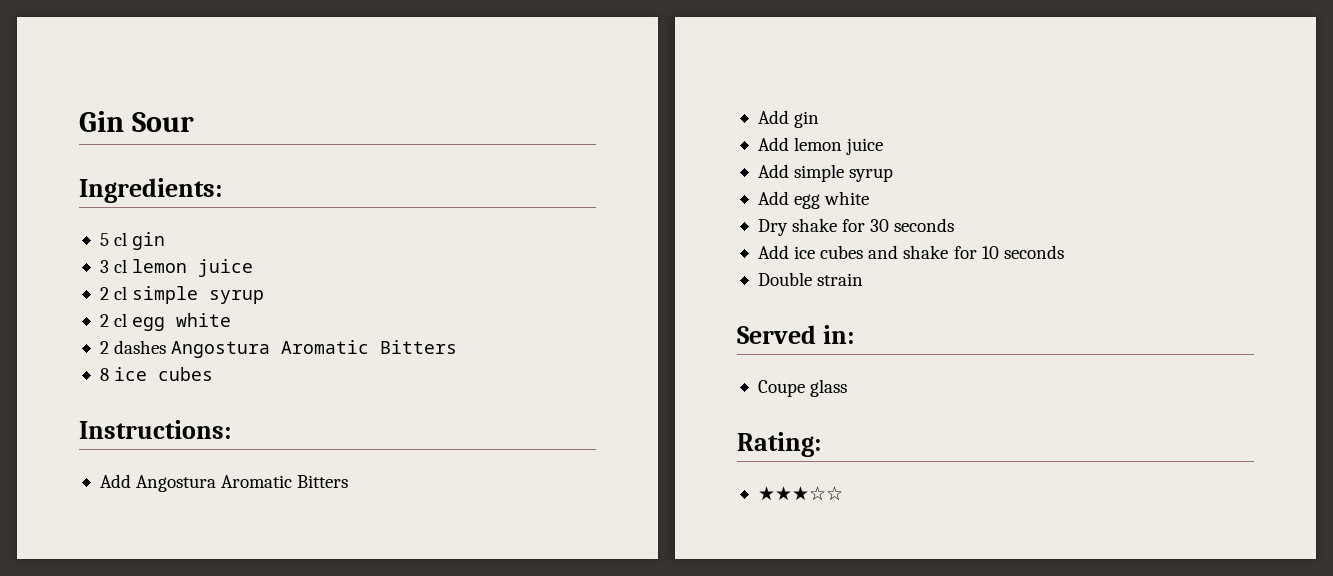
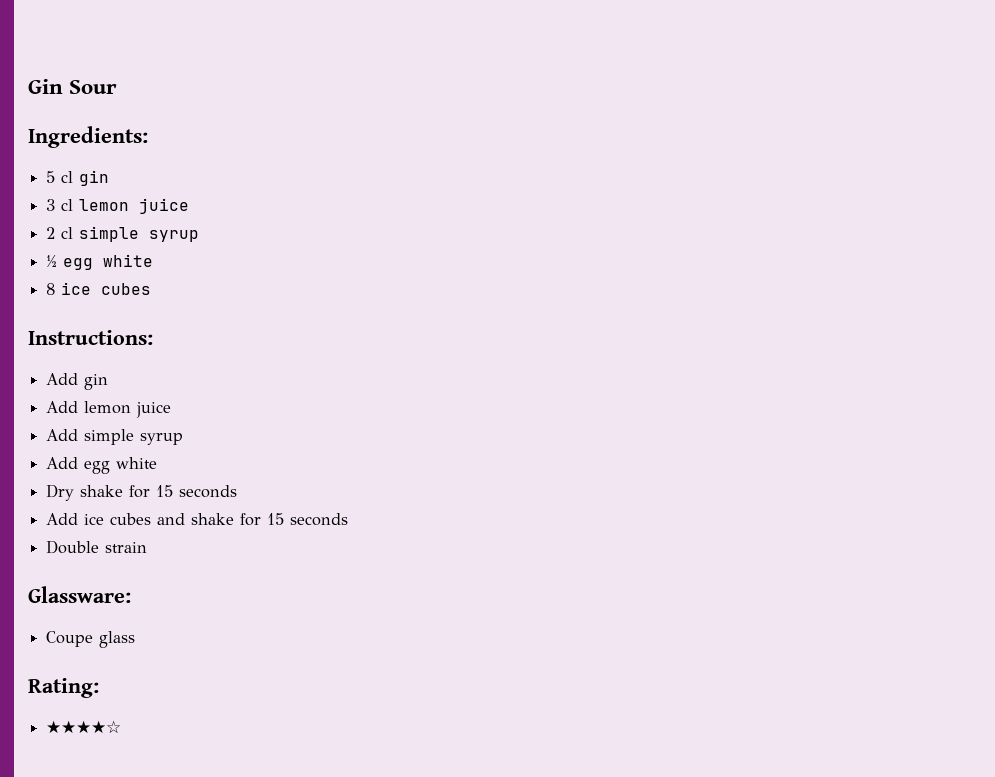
- 2 cl egg white
- 2 dashes Angostura Aromatic Bitters
+ ½ egg white
- Add Angostura Aromatic Bitters
- Dry shake for 30 seconds
+ Dry shake for 15 seconds
- Add ice cubes and shake for 10 seconds
+ Add ice cubes and shake for 15 seconds
- Served in:
+ Glassware:
- ★★★☆☆
+ ★★★★☆

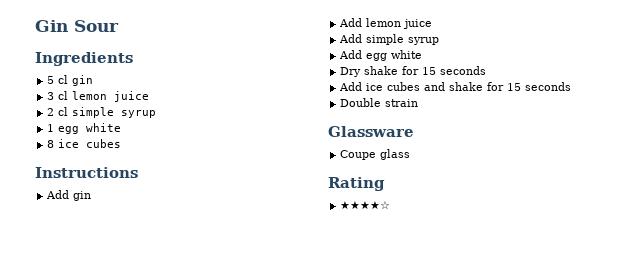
- Ingredients:
+ Ingredients
- ½ egg white
+ 1 egg white
- Instructions:
+ Instructions
- Glassware:
+ Glassware
- Rating:
+ Rating

